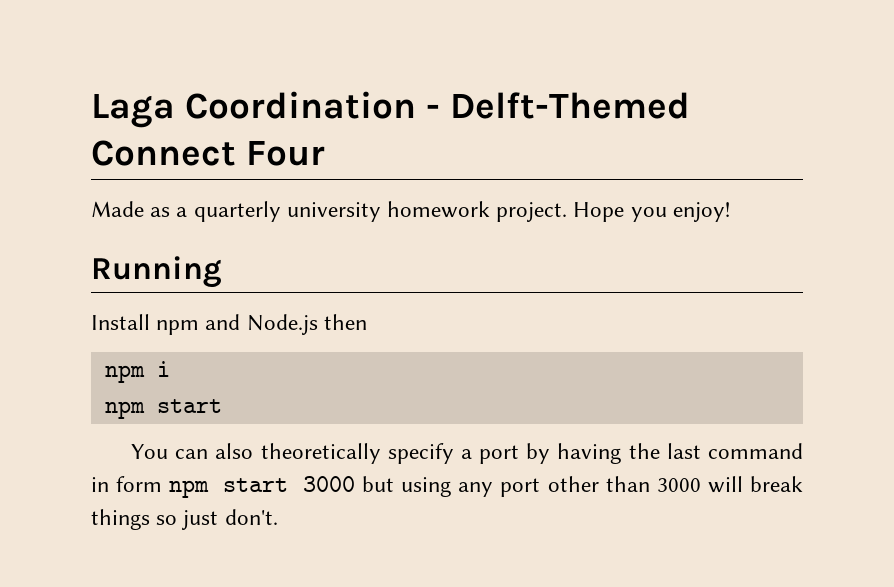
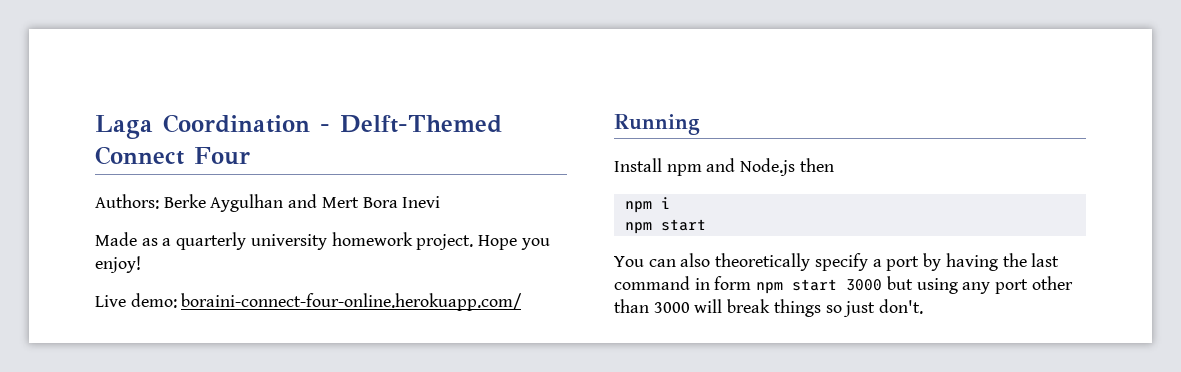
+ Authors: Berke Aygulhan and Mert Bora Inevi
+ Live demo: boraini-connect-four-online.herokuapp.com/

